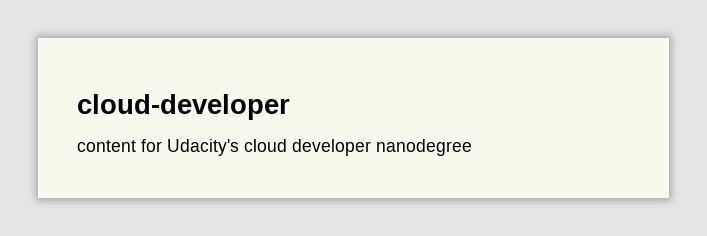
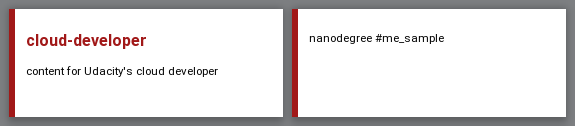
- content for Udacity's cloud developer nanodegree
+ content for Udacity's cloud developer nanodegree #me_sample

